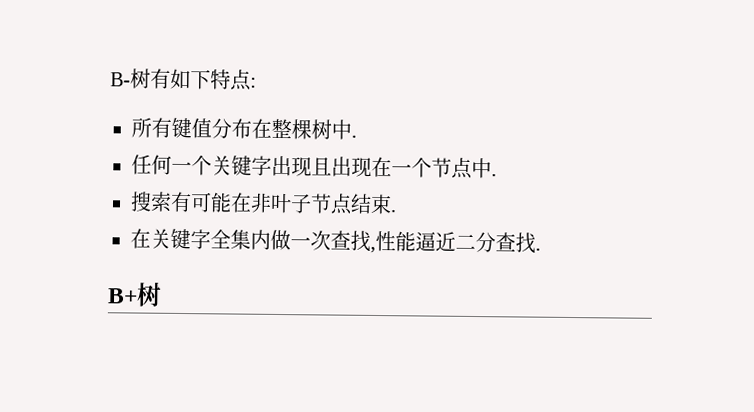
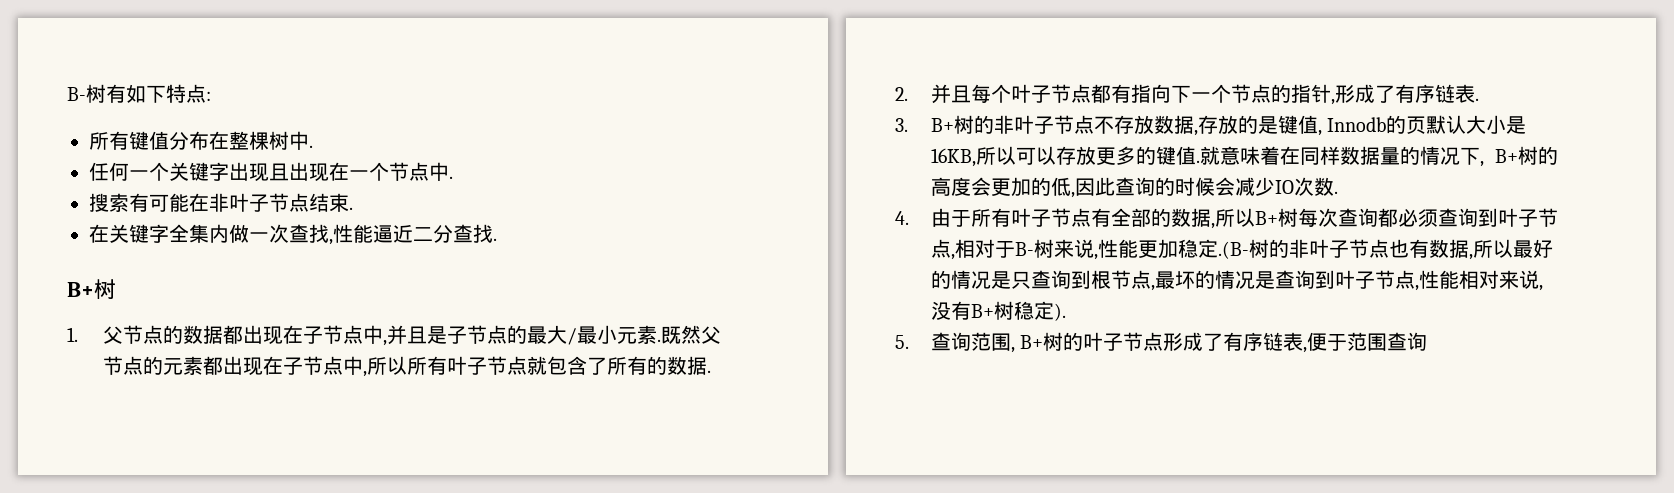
+ 1.父节点的数据都出现在子节点中,并且是子节点的最大/最小元素.既然父节点的元素都出现在子节点中,所以所有叶子节点就包含了所有的数据.
+ 2.并且每个叶子节点都有指向下一个节点的指针,形成了有序链表.
+ 3. B+树的非叶子节点不存放数据,存放的是键值, Innodb的页默认大小是16KB,所以可以存放更多的键值.就意味着在同样数据量的情况下, B+树的高度会更加的低,因此查询的时候会减少IO次数.
+ 4.由于所有叶子节点有全部的数据,所以B+树每次查询都必须查询到叶子节点,相对于B-树来说,性能更加稳定.(B-树的非叶子节点也有数据,所以最好的情况是只查询到根节点,最坏的情况是查询到叶子节点,性能相对来说,没有B+树稳定).
+ 5.查询范围, B+树的叶子节点形成了有序链表,便于范围查询

